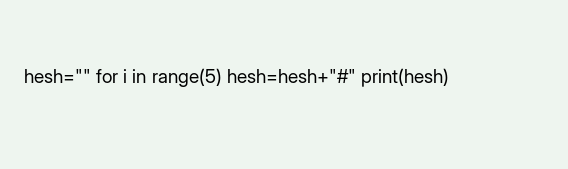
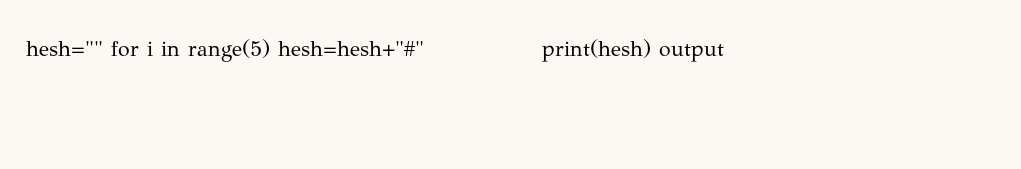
- hesh="" for i in range(5) hesh=hesh+"#" print(hesh)
+ hesh="" for i in range(5) hesh=hesh+"#" print(hesh) output

